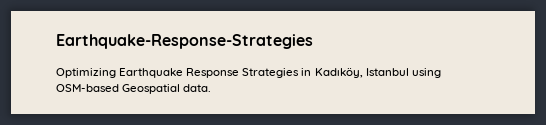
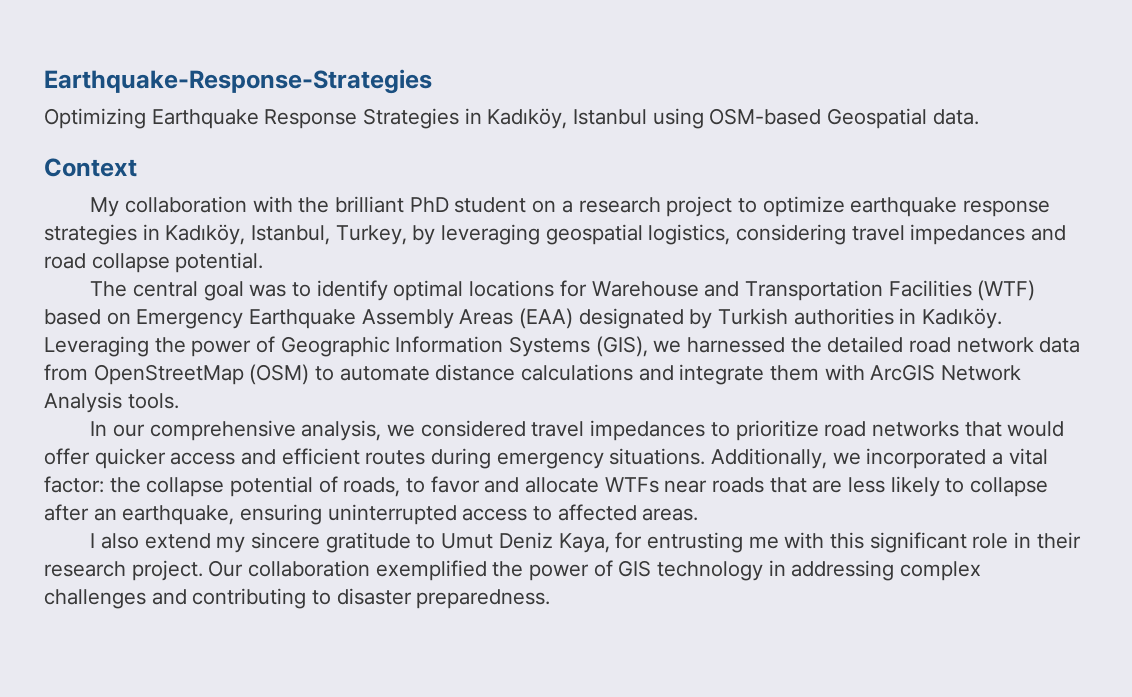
+ Context
+ My collaboration with the brilliant PhD student on a research project to optimize earthquake response strategies in Kadıköy, Istanbul, Turkey, by leveraging geospatial logistics, considering travel impedances and road collapse potential.
+ The central goal was to identify optimal locations for Warehouse and Transportation Facilities (WTF) based on Emergency Earthquake Assembly Areas (EAA) designated by Turkish authorities in Kadıköy. Leveraging the power of Geographic Information Systems (GIS), we harnessed the detailed road network data from OpenStreetMap (OSM) to automate distance calculations and integrate them with ArcGIS Network Analysis tools.
+ In our comprehensive analysis, we considered travel impedances to prioritize road networks that would offer quicker access and efficient routes during emergency situations. Additionally, we incorporated a vital factor: the collapse potential of roads, to favor and allocate WTFs near roads that are less likely to collapse after an earthquake, ensuring uninterrupted access to affected areas.
+ I also extend my sincere gratitude to Umut Deniz Kaya, for entrusting me with this significant role in their research project. Our collaboration exemplified the power of GIS technology in addressing complex challenges and contributing to disaster preparedness.

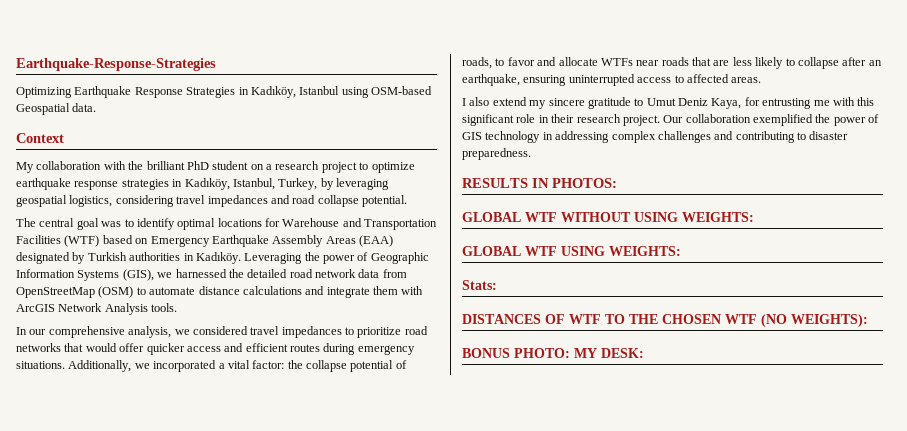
+ RESULTS IN PHOTOS:
+ GLOBAL WTF WITHOUT USING WEIGHTS:
+ GLOBAL WTF USING WEIGHTS:
+ Stats:
+ DISTANCES OF WTF TO THE CHOSEN WTF (NO WEIGHTS):
+ BONUS PHOTO: MY DESK:

